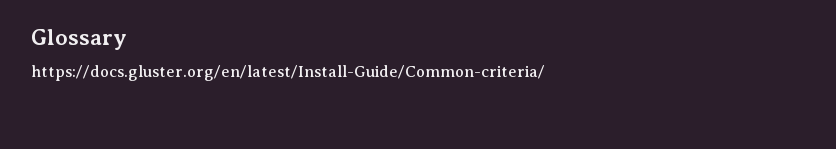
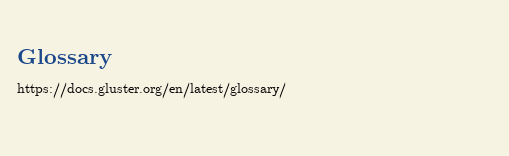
- https://docs.gluster.org/en/latest/Install-Guide/Common-criteria/
+ https://docs.gluster.org/en/latest/glossary/

